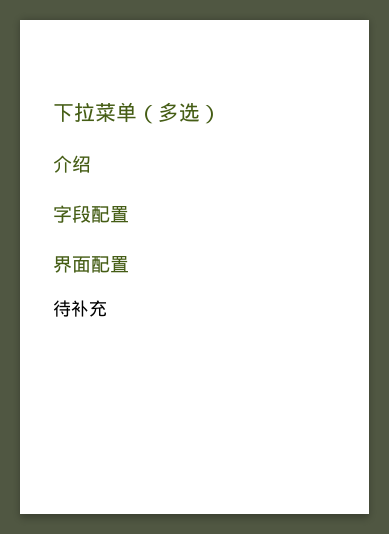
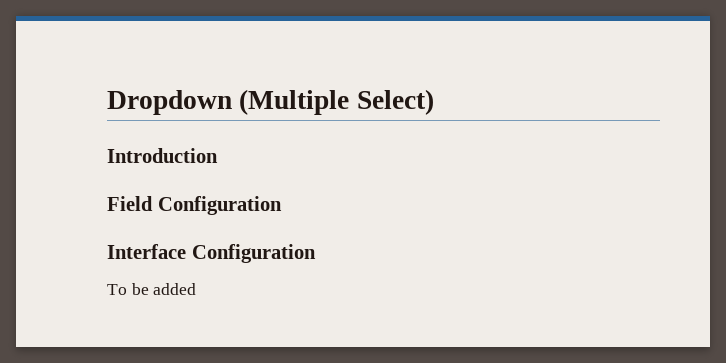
- 下拉菜单（多选）
- 介绍
- 字段配置
- 界面配置
- 待补充
+ Dropdown (Multiple Select)
+ Introduction
+ Field Configuration
+ Interface Configuration
+ To be added

